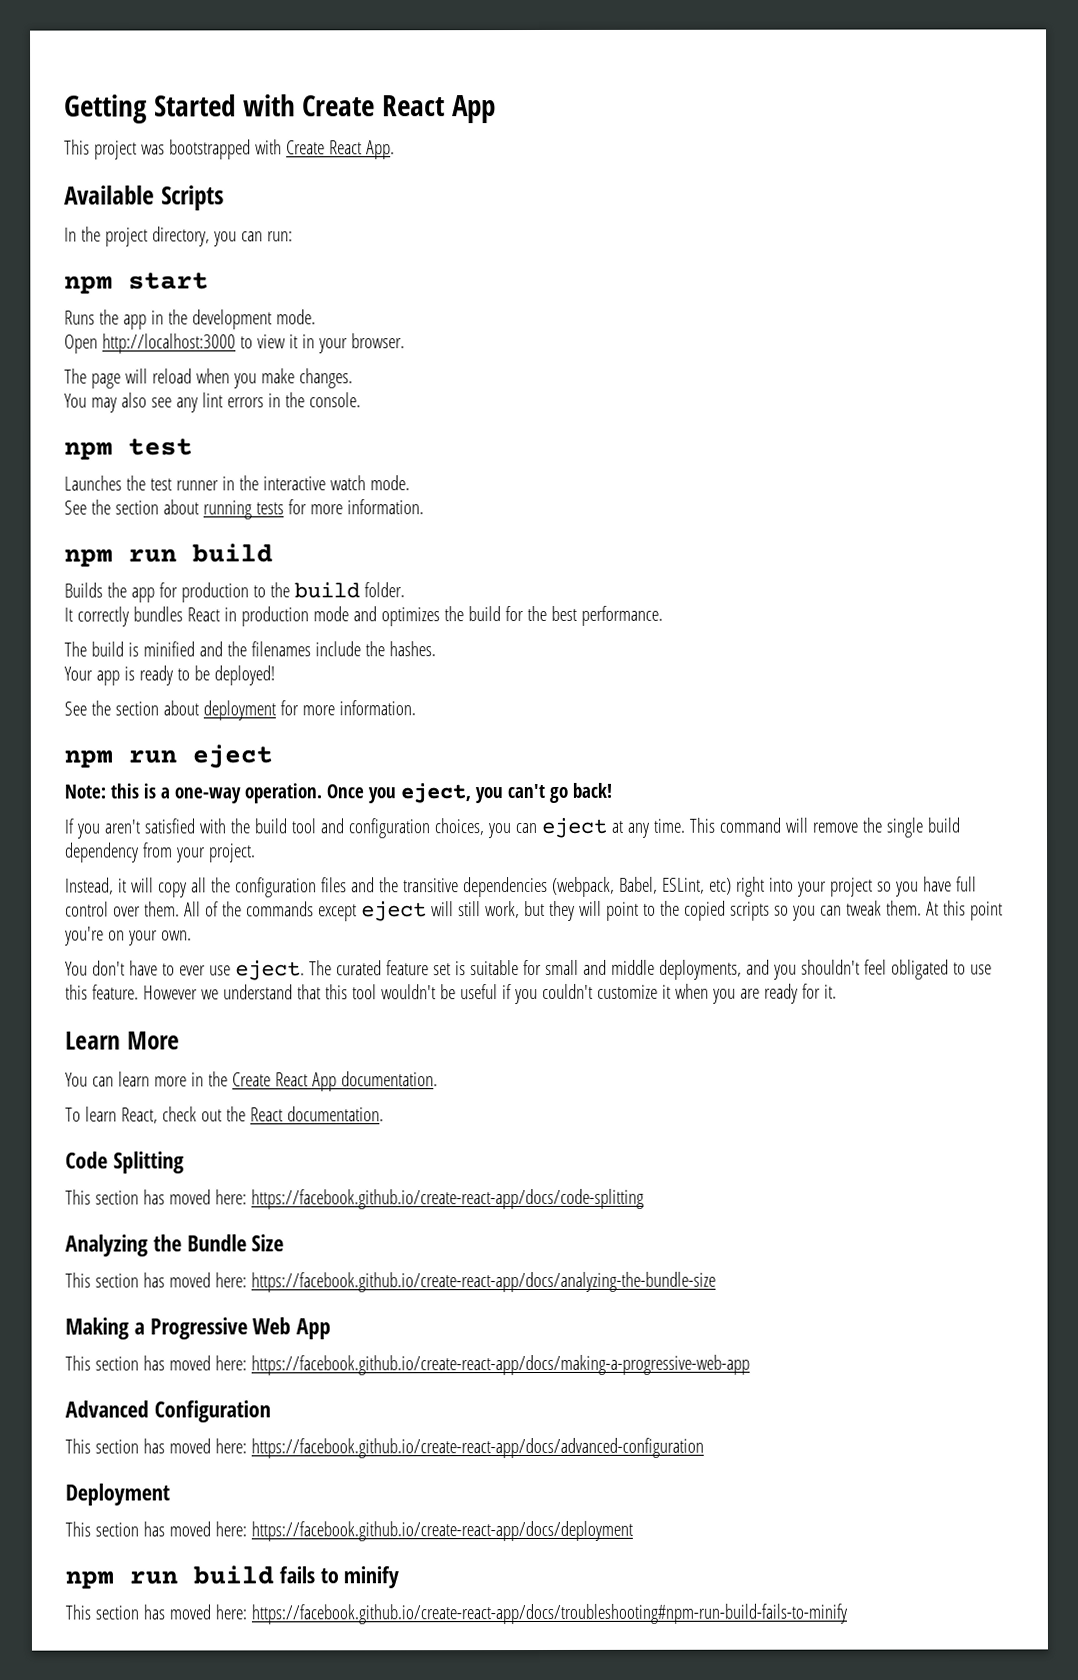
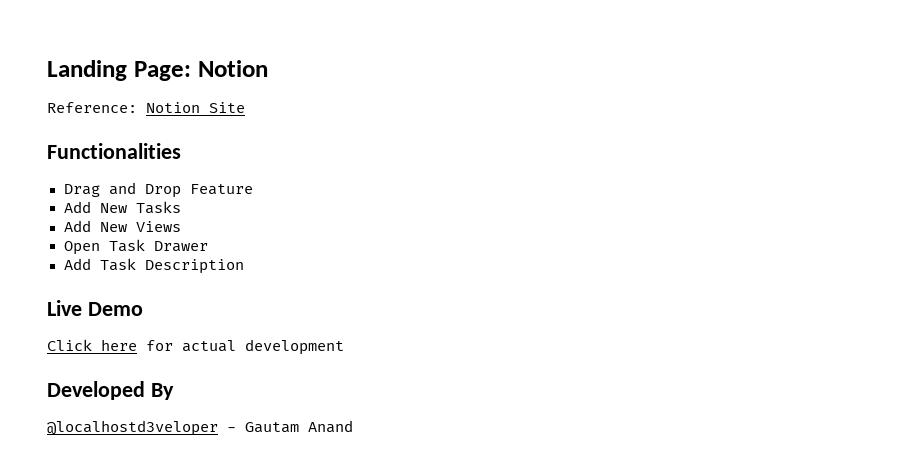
- Getting Started with Create React App
- This project was bootstrapped with Create React App.
- Available Scripts
- In the project directory, you can run:
- npm start
- Runs the app in the development mode.
- Open http://localhost:3000 to view it in your browser.
- The page will reload when you make changes.
- You may also see any lint errors in the console.
- npm test
- Launches the test runner in the interactive watch mode.
- See the section about running tests for more information.
- npm run build
- Builds the app for production to the build folder.
- It correctly bundles React in production mode and optimizes the build for the best performance.
- The build is minified and the filenames include the hashes.
- Your app is ready to be deployed!
- See the section about deployment for more information.
- npm run eject
- Note: this is a one-way operation. Once you eject, you can't go back!
- If you aren't satisfied with the build tool and configuration choices, you can eject at any time. This command will remove the single build dependency from your project.
- Instead, it will copy all the configuration files and the transitive dependencies (webpack, Babel, ESLint, etc) right into your project so you have full control over them. All of the commands except eject will still work, but they will point to the copied scripts so you can tweak them. At this point you're on your own.
- You don't have to ever use eject. The curated feature set is suitable for small and middle deployments, and you shouldn't feel obligated to use this feature. However we understand that this tool wouldn't be useful if you couldn't customize it when you are ready for it.
- Learn More
- You can learn more in the Create React App documentation.
- To learn React, check out the React documentation.
- Code Splitting
- This section has moved here: https://facebook.github.io/create-react-app/docs/code-splitting
- Analyzing the Bundle Size
- This section has moved here: https://facebook.github.io/create-react-app/docs/analyzing-the-bundle-size
- Making a Progressive Web App
- This section has moved here: https://facebook.github.io/create-react-app/docs/making-a-progressive-web-app
- Advanced Configuration
- This section has moved here: https://facebook.github.io/create-react-app/docs/advanced-configuration
- Deployment
- This section has moved here: https://facebook.github.io/create-react-app/docs/deployment
- npm run build fails to minify
- This section has moved here: https://facebook.github.io/create-react-app/docs/troubleshooting#npm-run-build-fails-to-minify
+ Landing Page: Notion
+ Reference: Notion Site
+ Functionalities
+ Drag and Drop Feature
+ Add New Tasks
+ Add New Views
+ Open Task Drawer
+ Add Task Description
+ Live Demo
+ Click here for actual development
+ Developed By
+ @localhostd3veloper - Gautam Anand

